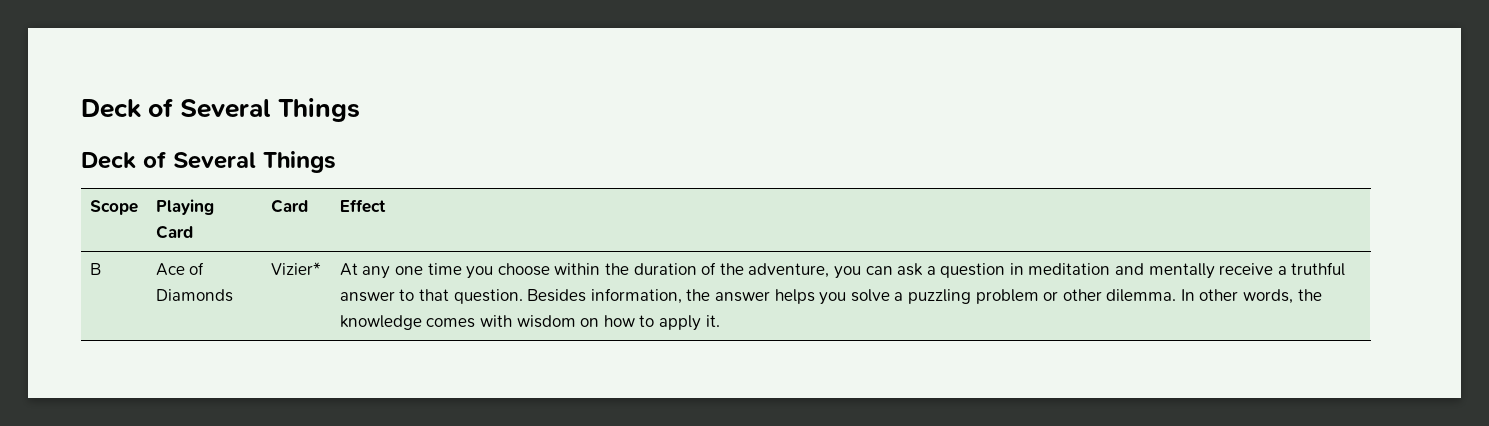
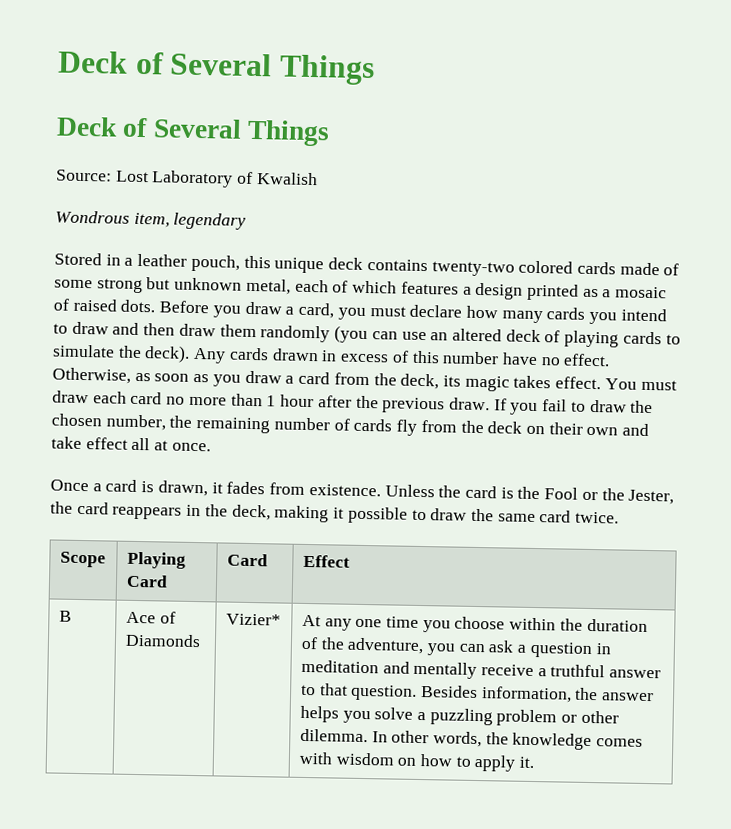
+ Source: Lost Laboratory of Kwalish
+ Wondrous item, legendary
+ Stored in a leather pouch, this unique deck contains twenty-two colored cards made of some strong but unknown metal, each of which features a design printed as a mosaic of raised dots. Before you draw a card, you must declare how many cards you intend to draw and then draw them randomly (you can use an altered deck of playing cards to simulate the deck). Any cards drawn in excess of this number have no effect. Otherwise, as soon as you draw a card from the deck, its magic takes effect. You must draw each card no more than 1 hour after the previous draw. If you fail to draw the chosen number, the remaining number of cards fly from the deck on their own and take effect all at once.
+ Once a card is drawn, it fades from existence. Unless the card is the Fool or the Jester, the card reappears in the deck, making it possible to draw the same card twice.

